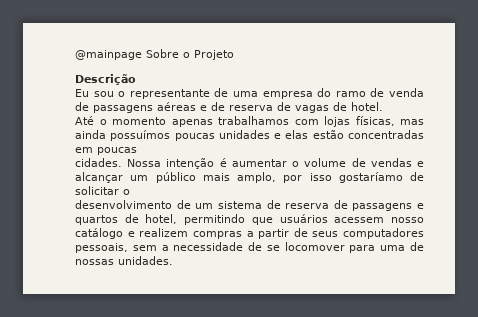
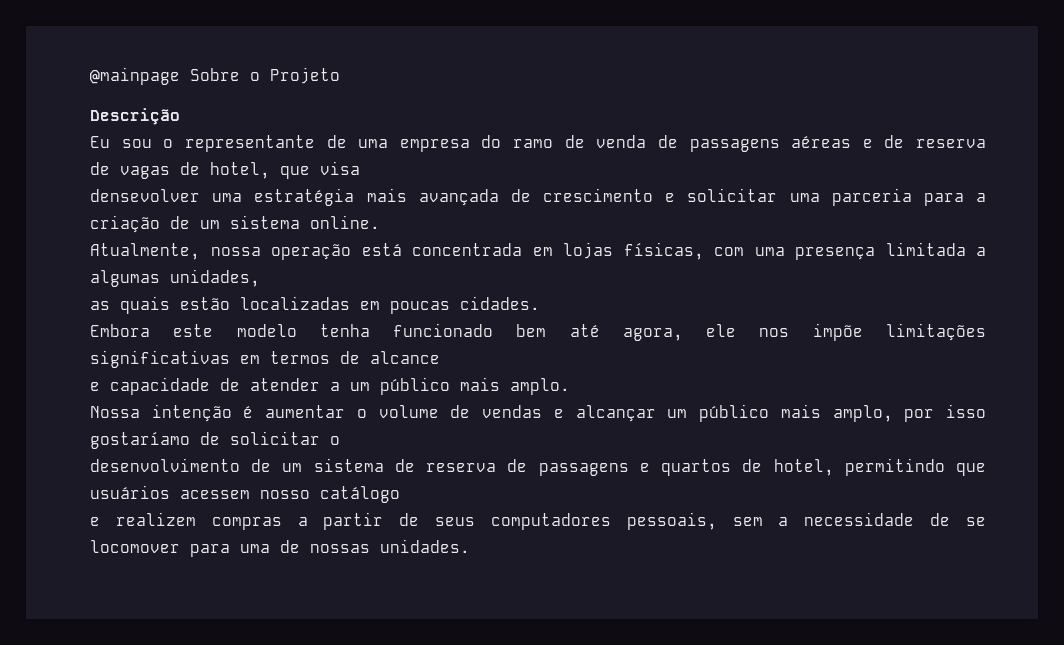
- Eu sou o representante de uma empresa do ramo de venda de passagens aéreas e de reserva de vagas de hotel.
- Até o momento apenas trabalhamos com lojas físicas, mas ainda possuímos poucas unidades e elas estão concentradas em poucas
- cidades. Nossa intenção é aumentar o volume de vendas e alcançar um público mais amplo, por isso gostaríamo de solicitar o
+ Eu sou o representante de uma empresa do ramo de venda de passagens aéreas e de reserva de vagas de hotel, que visa
+ densevolver uma estratégia mais avançada de crescimento e solicitar uma parceria para a criação de um sistema online.
+ Atualmente, nossa operação está concentrada em lojas físicas, com uma presença limitada a algumas unidades,
+ as quais estão localizadas em poucas cidades.
+ Embora este modelo tenha funcionado bem até agora, ele nos impõe limitações significativas em termos de alcance
+ e capacidade de atender a um público mais amplo.
+ Nossa intenção é aumentar o volume de vendas e alcançar um público mais amplo, por isso gostaríamo de solicitar o
- desenvolvimento de um sistema de reserva de passagens e quartos de hotel, permitindo que usuários acessem nosso catálogo e realizem compras a partir de seus computadores pessoais, sem a necessidade de se locomover para uma de nossas unidades.
+ desenvolvimento de um sistema de reserva de passagens e quartos de hotel, permitindo que usuários acessem nosso catálogo
+ e realizem compras a partir de seus computadores pessoais, sem a necessidade de se locomover para uma de nossas unidades.

